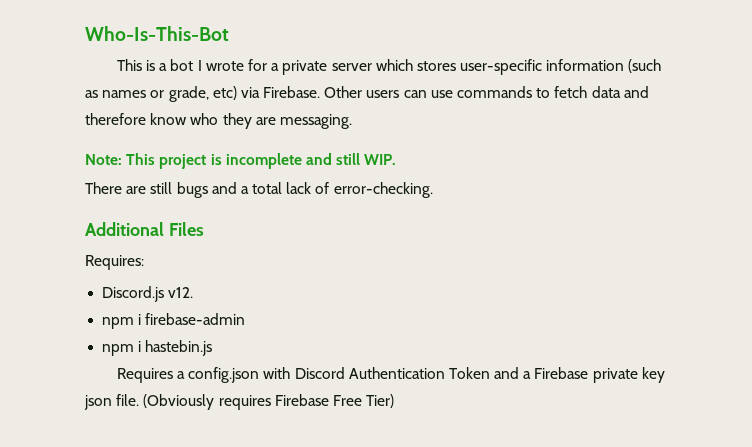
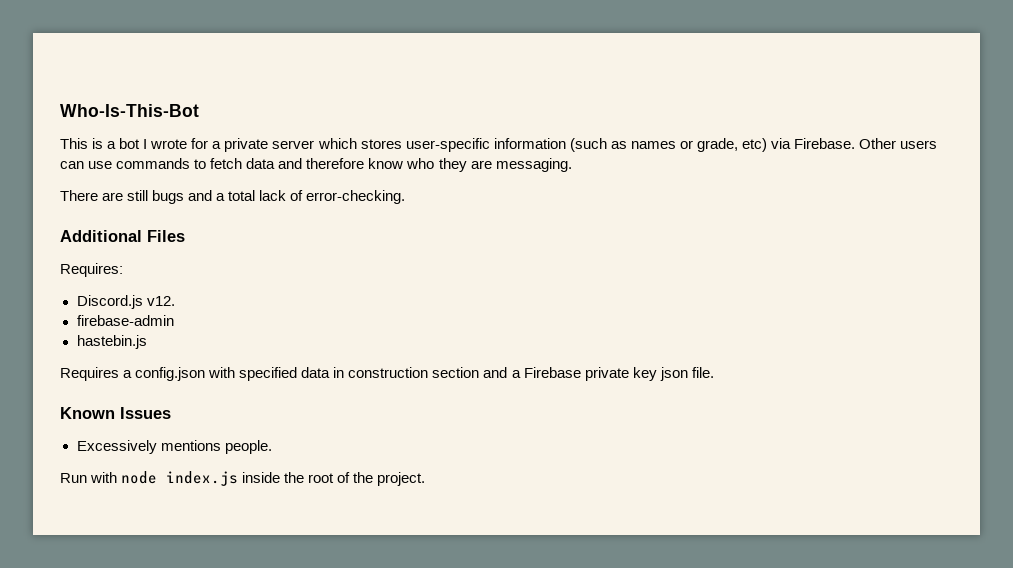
- Note: This project is incomplete and still WIP.
- npm i firebase-admin
+ firebase-admin
- npm i hastebin.js
+ hastebin.js
- Requires a config.json with Discord Authentication Token and a Firebase private key json file. (Obviously requires Firebase Free Tier)
+ Requires a config.json with specified data in construction section and a Firebase private key json file.
+ Known Issues
+ Excessively mentions people.
+ Run with node index.js inside the root of the project.

